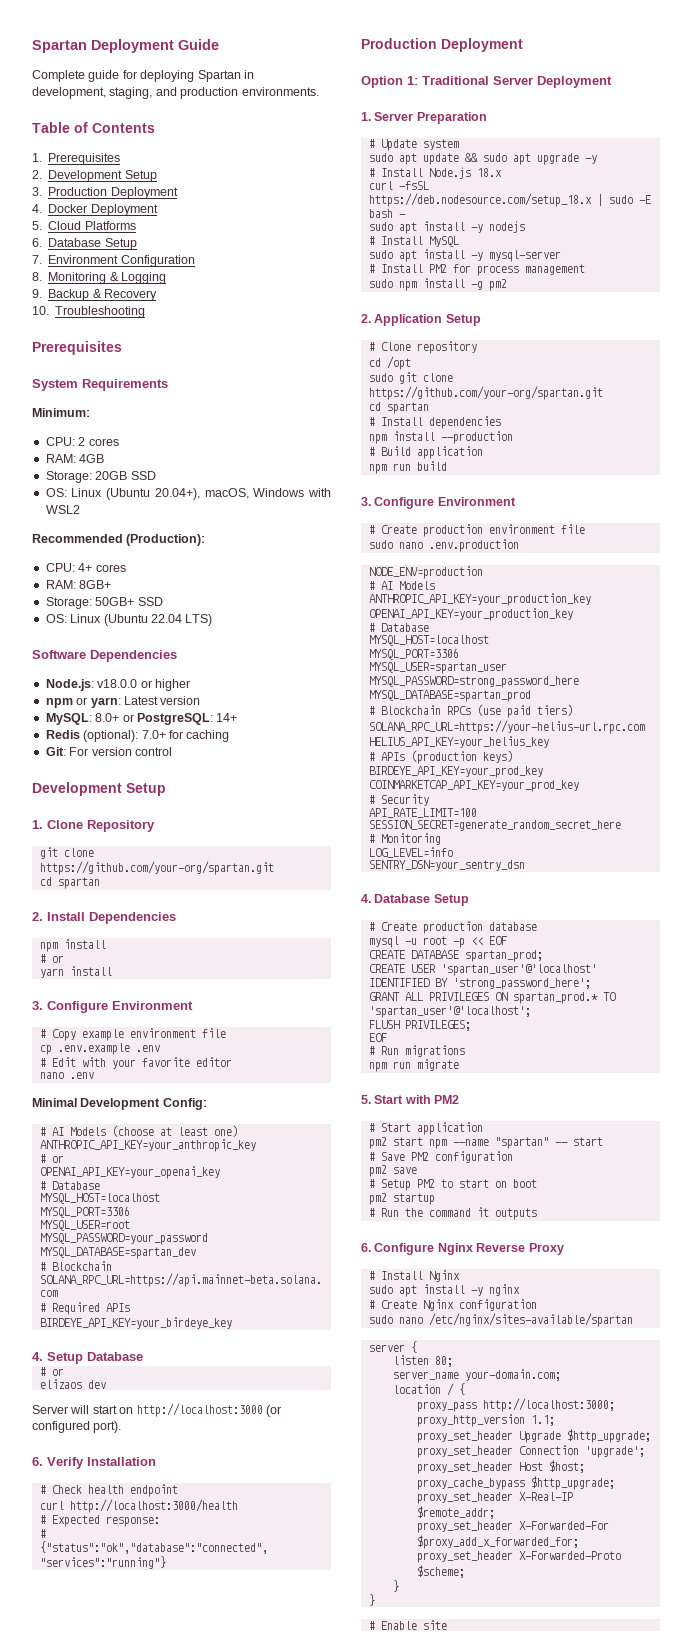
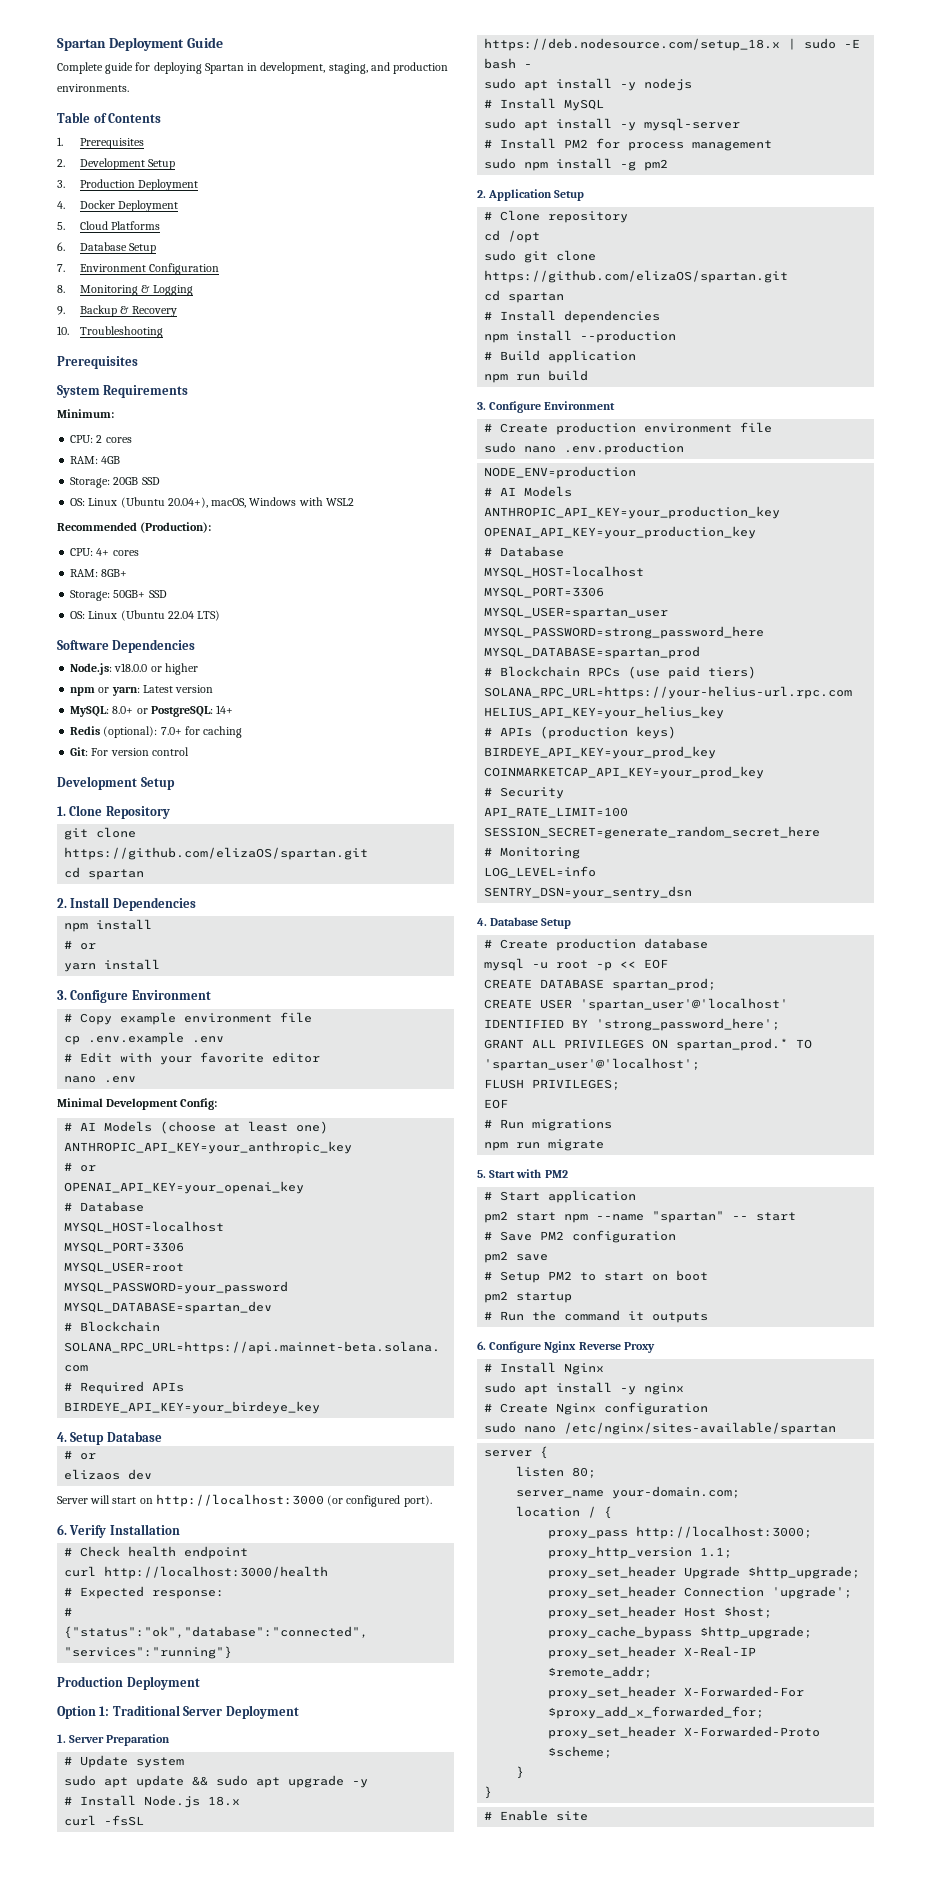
  1. Clone Repository
- git clone https://github.com/your-org/spartan.git
+ git clone https://github.com/elizaOS/spartan.git
- sudo git clone https://github.com/your-org/spartan.git
+ sudo git clone https://github.com/elizaOS/spartan.git

